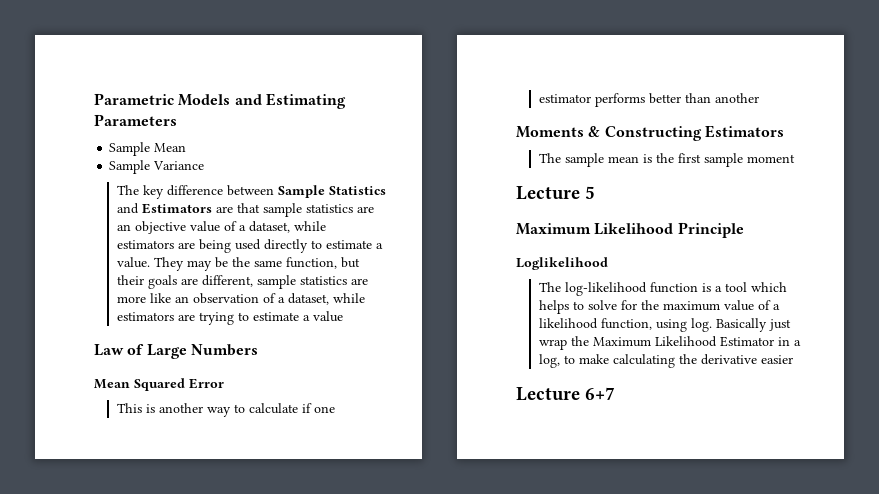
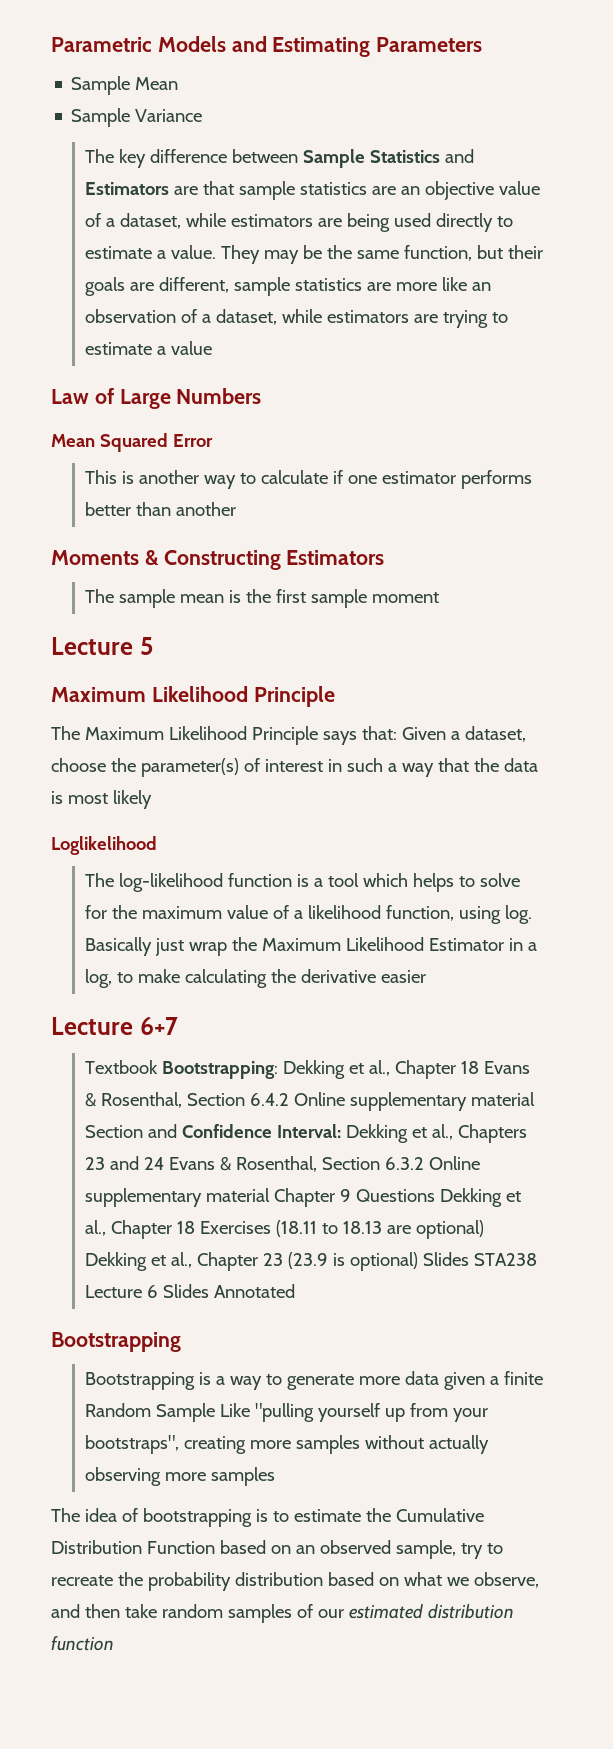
+ The Maximum Likelihood Principle says that: Given a dataset, choose the parameter(s) of interest in such a way that the data is most likely
+ Textbook Bootstrapping: Dekking et al., Chapter 18 Evans & Rosenthal, Section 6.4.2 Online supplementary material Section and Confidence Interval: Dekking et al., Chapters 23 and 24 Evans & Rosenthal, Section 6.3.2 Online supplementary material Chapter 9 Questions Dekking et al., Chapter 18 Exercises (18.11 to 18.13 are optional) Dekking et al., Chapter 23 (23.9 is optional) Slides STA238 Lecture 6 Slides Annotated
+ Bootstrapping
+ Bootstrapping is a way to generate more data given a finite Random Sample Like "pulling yourself up from your bootstraps", creating more samples without actually observing more samples
+ The idea of bootstrapping is to estimate the Cumulative Distribution Function based on an observed sample, try to recreate the probability distribution based on what we observe, and then take random samples of our estimated distribution function

